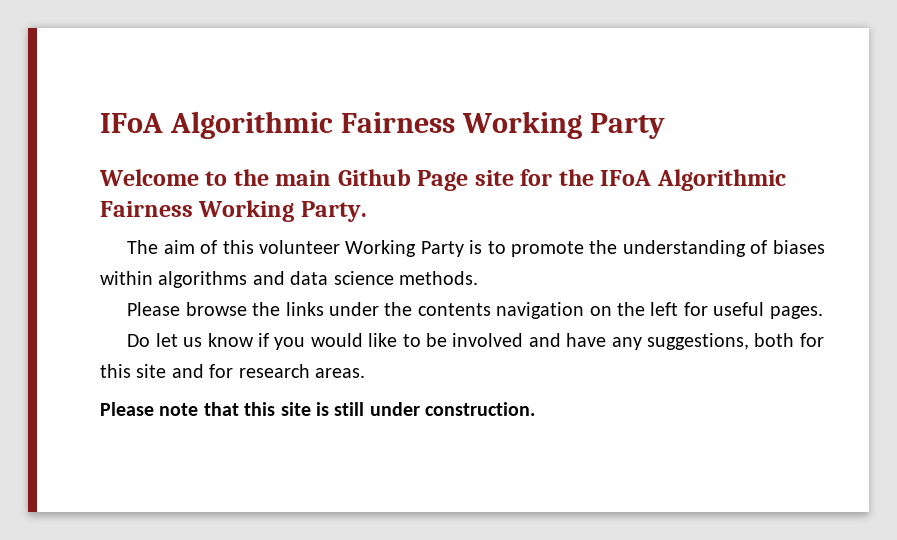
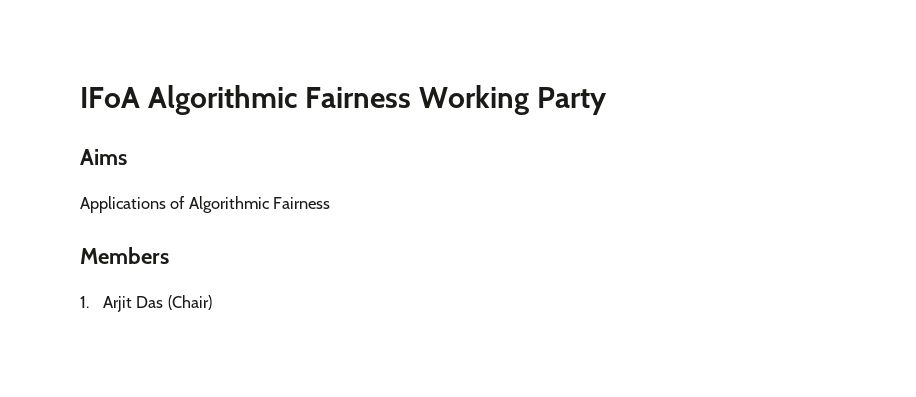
- Welcome to the main Github Page site for the IFoA Algorithmic Fairness Working Party.
- The aim of this volunteer Working Party is to promote the understanding of biases within algorithms and data science methods.
- Please browse the links under the contents navigation on the left for useful pages.
- Do let us know if you would like to be involved and have any suggestions, both for this site and for research areas.
- Please note that this site is still under construction.
+ Aims
+ Applications of Algorithmic Fairness
+ Members
+ 1. Arjit Das (Chair)

